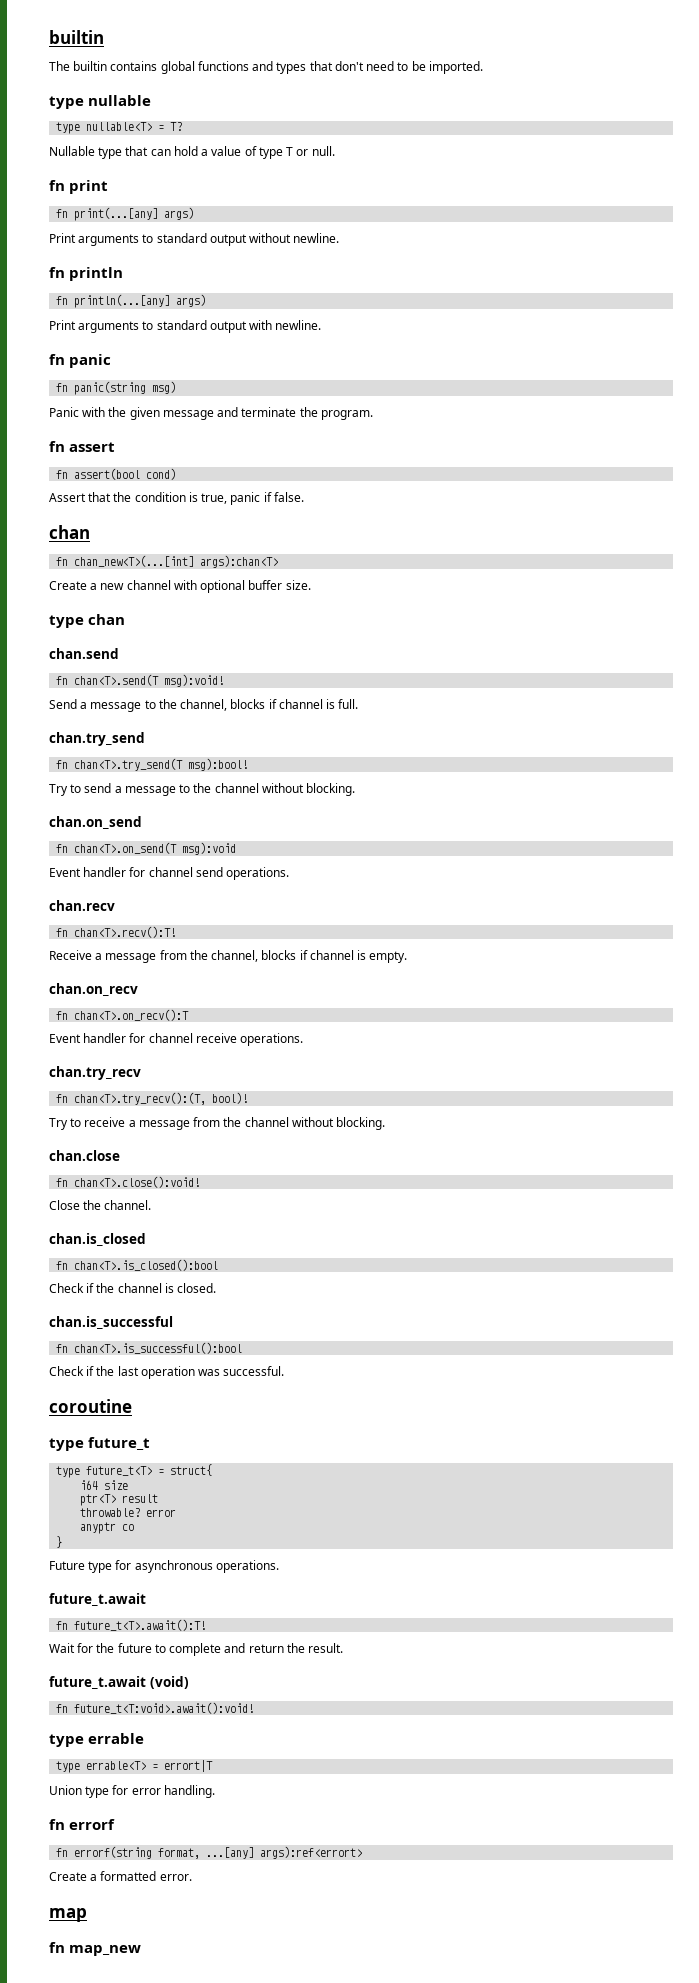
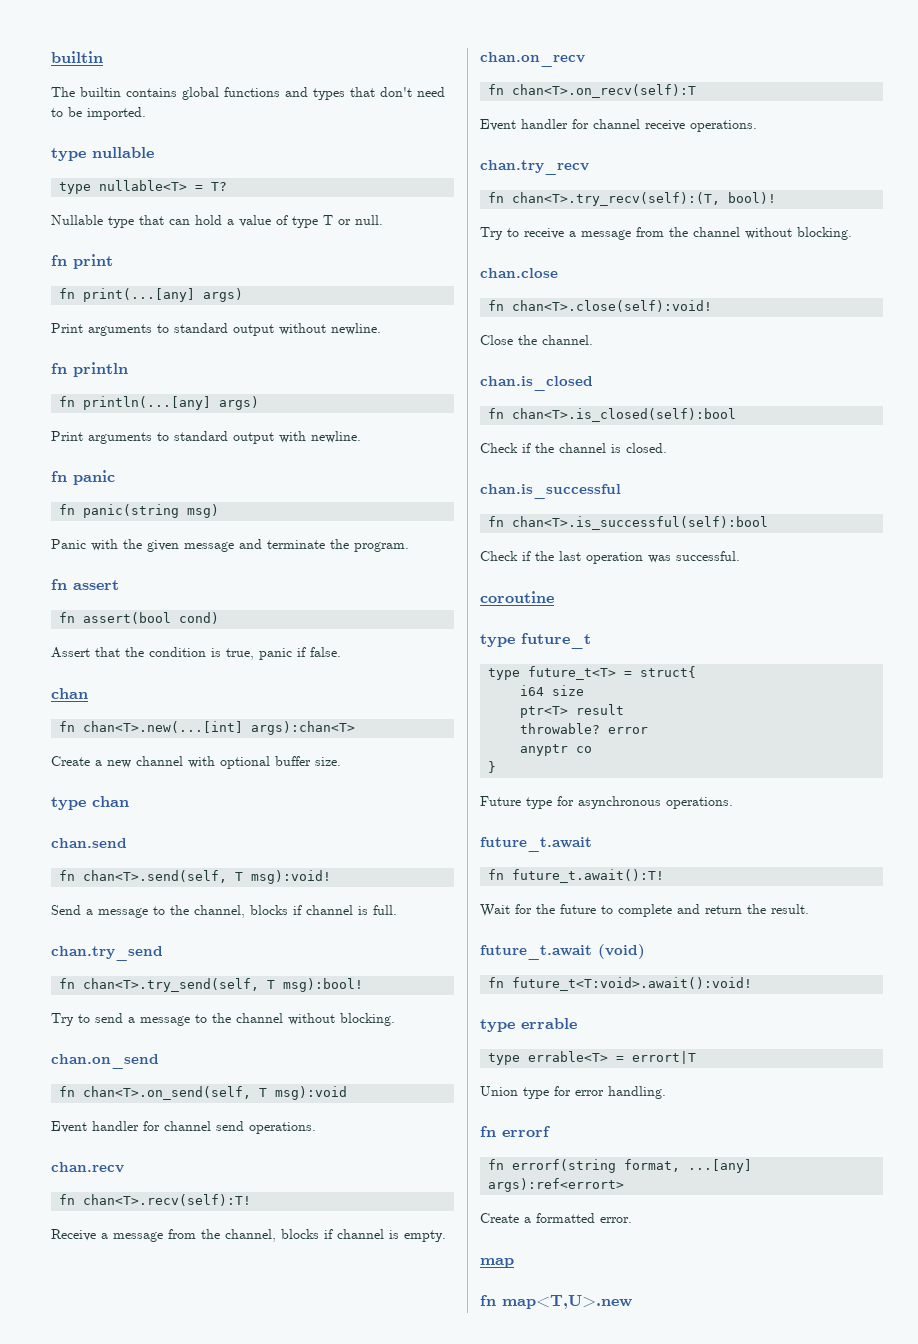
- fn chan_new<T>(...[int] args):chan<T>
+ fn chan<T>.new(...[int] args):chan<T>
- fn chan<T>.send(T msg):void!
+ fn chan<T>.send(self, T msg):void!
- fn chan<T>.try_send(T msg):bool!
+ fn chan<T>.try_send(self, T msg):bool!
- fn chan<T>.on_send(T msg):void
+ fn chan<T>.on_send(self, T msg):void
- fn chan<T>.recv():T!
+ fn chan<T>.recv(self):T!
- fn chan<T>.on_recv():T
+ fn chan<T>.on_recv(self):T
- fn chan<T>.try_recv():(T, bool)!
+ fn chan<T>.try_recv(self):(T, bool)!
- fn chan<T>.close():void!
+ fn chan<T>.close(self):void!
- fn chan<T>.is_closed():bool
+ fn chan<T>.is_closed(self):bool
- fn chan<T>.is_successful():bool
+ fn chan<T>.is_successful(self):bool
- fn future_t<T>.await():T!
+ fn future_t.await():T!
- fn map_new
+ fn map<T,U>.new

